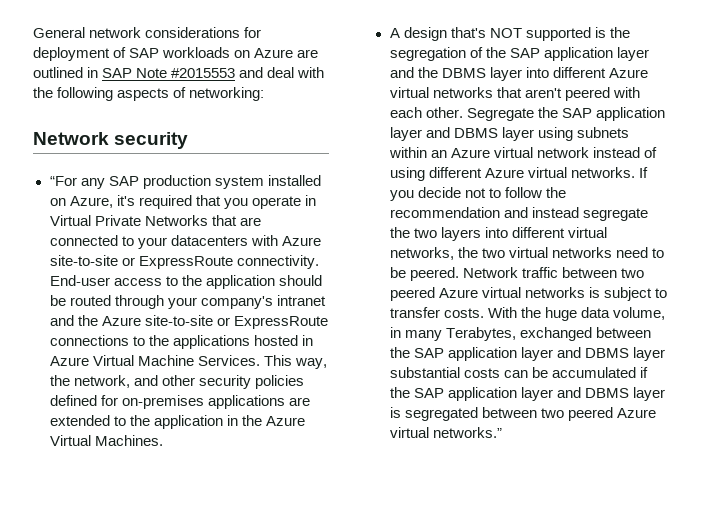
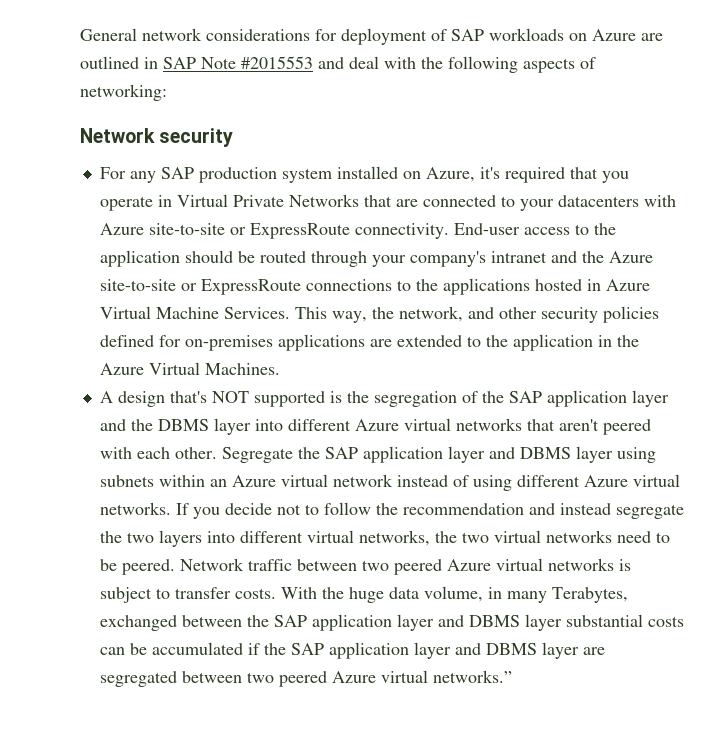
- “For any SAP production system installed on Azure, it's required that you operate in Virtual Private Networks that are connected to your datacenters with Azure site-to-site or ExpressRoute connectivity.
+ For any SAP production system installed on Azure, it's required that you operate in Virtual Private Networks that are connected to your datacenters with Azure site-to-site or ExpressRoute connectivity.
- With the huge data volume, in many Terabytes, exchanged between the SAP application layer and DBMS layer substantial costs can be accumulated if the SAP application layer and DBMS layer is segregated between two peered Azure virtual networks.”
+ With the huge data volume, in many Terabytes, exchanged between the SAP application layer and DBMS layer substantial costs can be accumulated if the SAP application layer and DBMS layer are segregated between two peered Azure virtual networks.”

